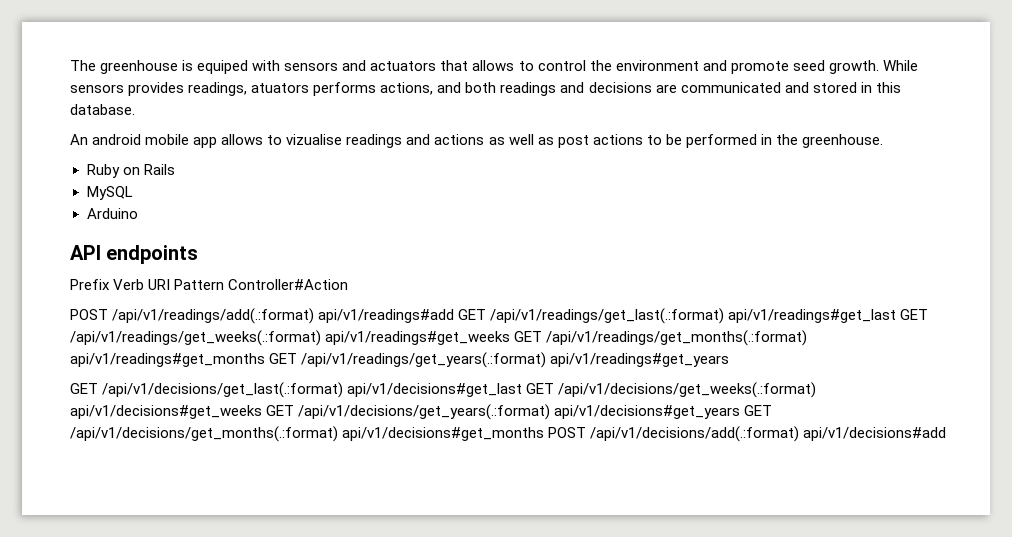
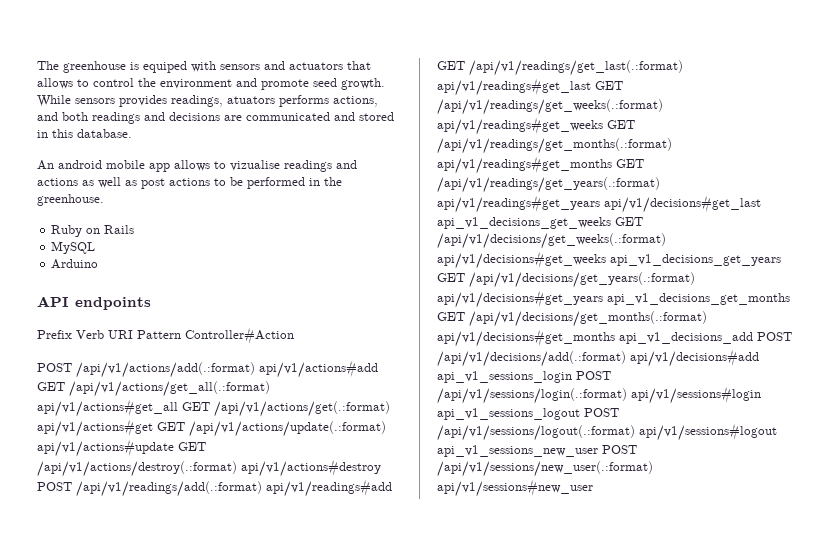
- POST /api/v1/readings/add(.:format) api/v1/readings#add GET /api/v1/readings/get_last(.:format) api/v1/readings#get_last GET /api/v1/readings/get_weeks(.:format) api/v1/readings#get_weeks GET /api/v1/readings/get_months(.:format) api/v1/readings#get_months GET /api/v1/readings/get_years(.:format) api/v1/readings#get_years
- GET /api/v1/decisions/get_last(.:format) api/v1/decisions#get_last GET /api/v1/decisions/get_weeks(.:format) api/v1/decisions#get_weeks GET /api/v1/decisions/get_years(.:format) api/v1/decisions#get_years GET /api/v1/decisions/get_months(.:format) api/v1/decisions#get_months POST /api/v1/decisions/add(.:format) api/v1/decisions#add
+ POST /api/v1/actions/add(.:format) api/v1/actions#add GET /api/v1/actions/get_all(.:format) api/v1/actions#get_all GET /api/v1/actions/get(.:format) api/v1/actions#get GET /api/v1/actions/update(.:format) api/v1/actions#update GET /api/v1/actions/destroy(.:format) api/v1/actions#destroy POST /api/v1/readings/add(.:format) api/v1/readings#add GET /api/v1/readings/get_last(.:format) api/v1/readings#get_last GET /api/v1/readings/get_weeks(.:format) api/v1/readings#get_weeks GET /api/v1/readings/get_months(.:format) api/v1/readings#get_months GET /api/v1/readings/get_years(.:format) api/v1/readings#get_years api/v1/decisions#get_last api_v1_decisions_get_weeks GET /api/v1/decisions/get_weeks(.:format) api/v1/decisions#get_weeks api_v1_decisions_get_years GET /api/v1/decisions/get_years(.:format) api/v1/decisions#get_years api_v1_decisions_get_months GET /api/v1/decisions/get_months(.:format) api/v1/decisions#get_months api_v1_decisions_add POST /api/v1/decisions/add(.:format) api/v1/decisions#add api_v1_sessions_login POST /api/v1/sessions/login(.:format) api/v1/sessions#login api_v1_sessions_logout POST /api/v1/sessions/logout(.:format) api/v1/sessions#logout api_v1_sessions_new_user POST /api/v1/sessions/new_user(.:format) api/v1/sessions#new_user

